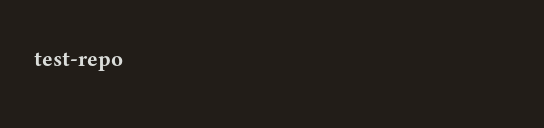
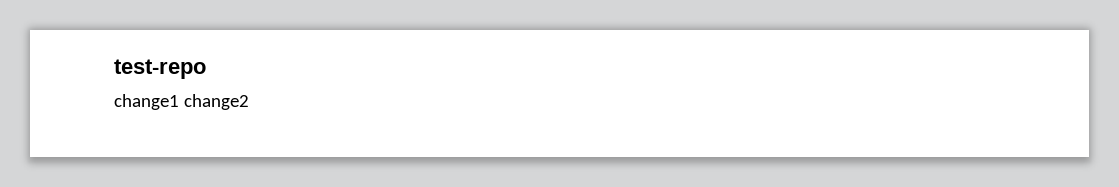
+ change1 change2

